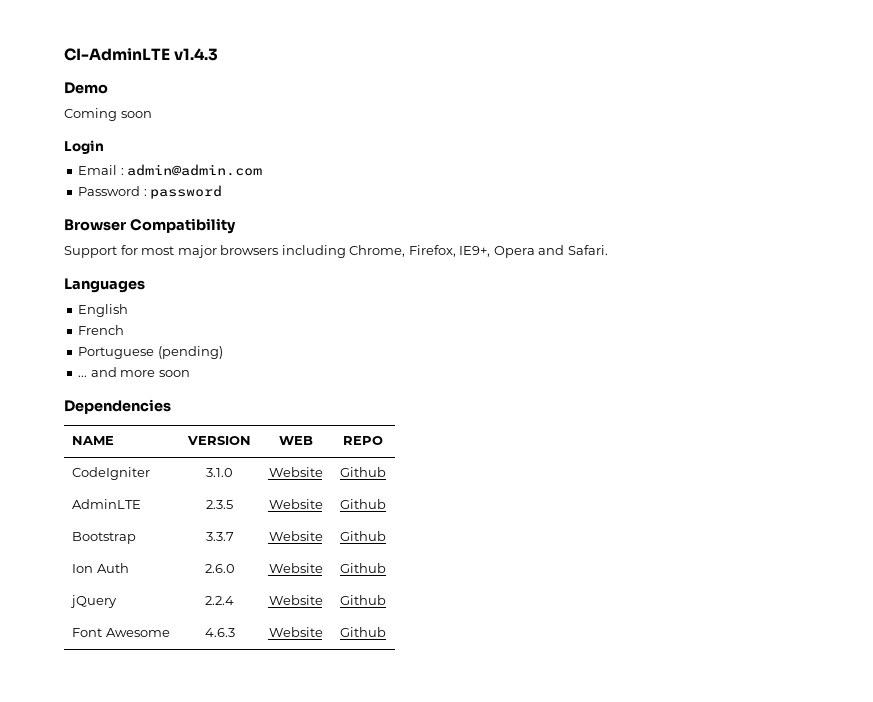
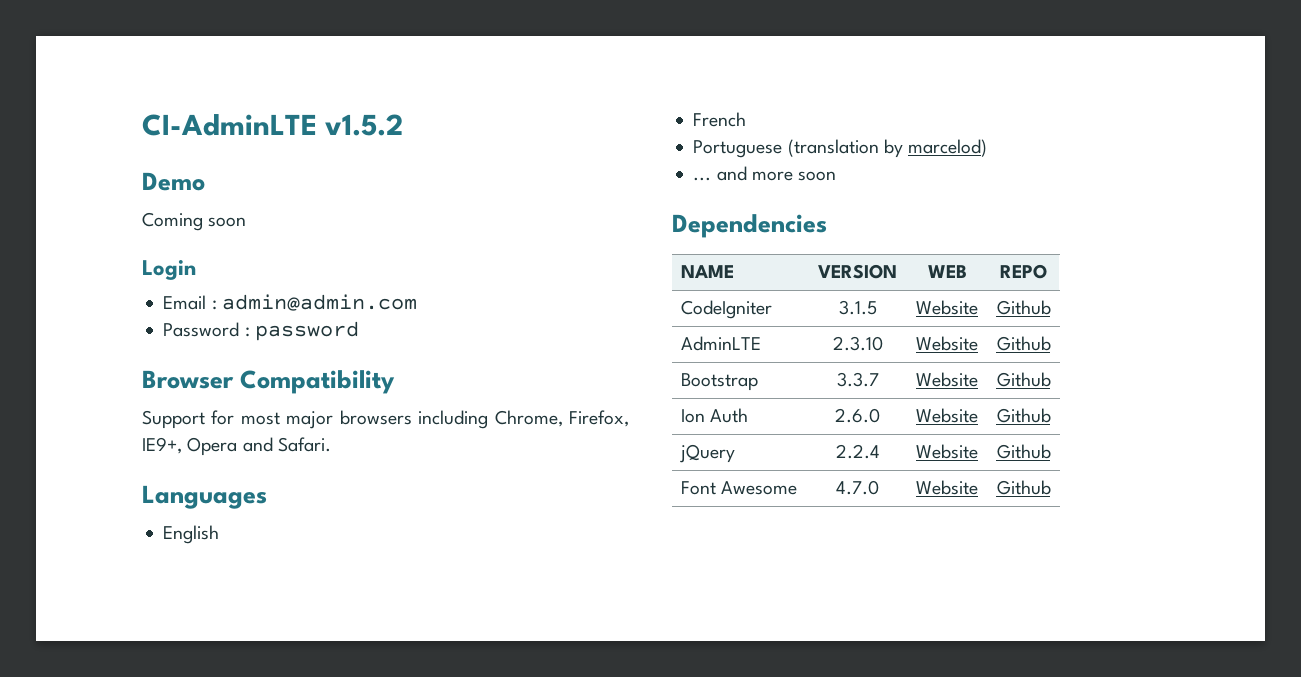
- CI-AdminLTE v1.4.3
+ CI-AdminLTE v1.5.2
- Portuguese (pending)
+ Portuguese (translation by marcelod)
- CodeIgniter | 3.1.0 | Website | Github
+ CodeIgniter | 3.1.5 | Website | Github
- AdminLTE | 2.3.5 | Website | Github
+ AdminLTE | 2.3.10 | Website | Github
- Font Awesome | 4.6.3 | Website | Github
+ Font Awesome | 4.7.0 | Website | Github

